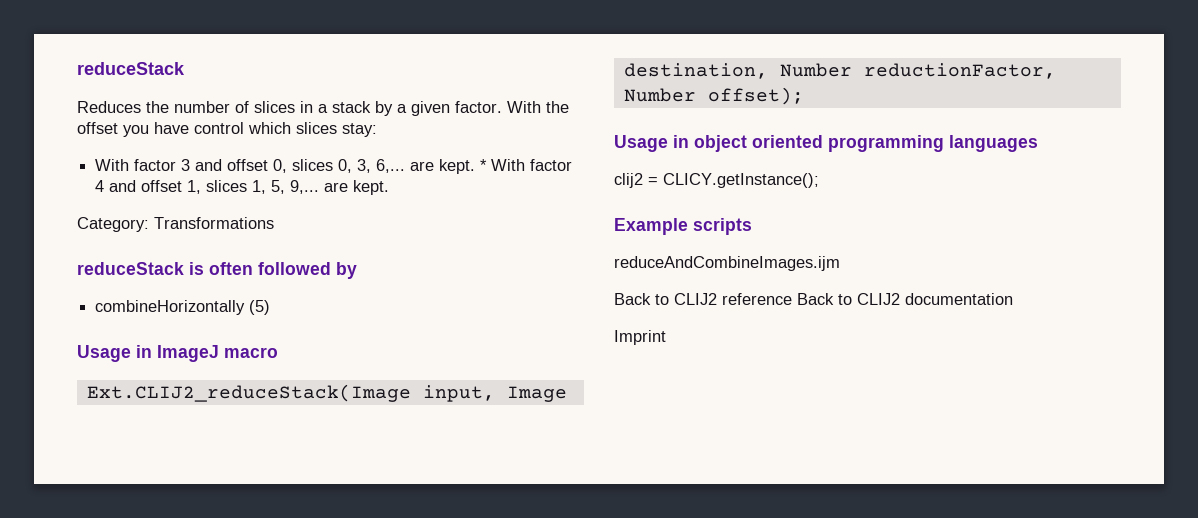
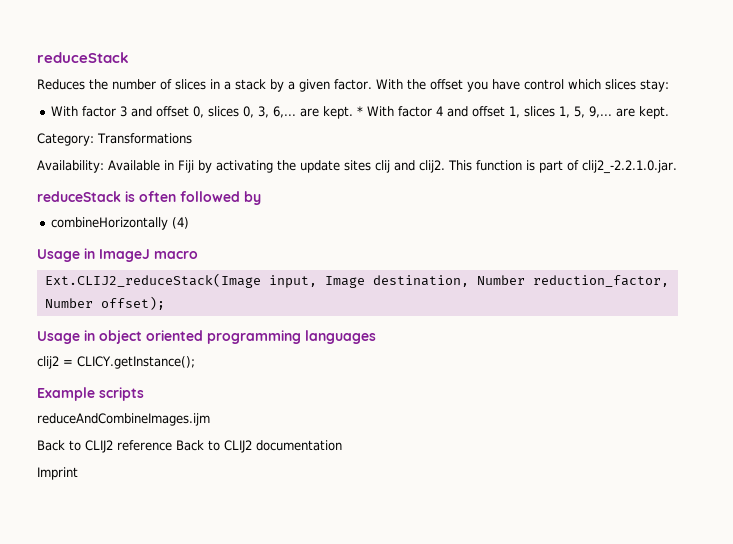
+ Availability: Available in Fiji by activating the update sites clij and clij2. This function is part of clij2_-2.2.1.0.jar.
- combineHorizontally (5)
+ combineHorizontally (4)
- Ext.CLIJ2_reduceStack(Image input, Image destination, Number reductionFactor, Number offset);
+ Ext.CLIJ2_reduceStack(Image input, Image destination, Number reduction_factor, Number offset);

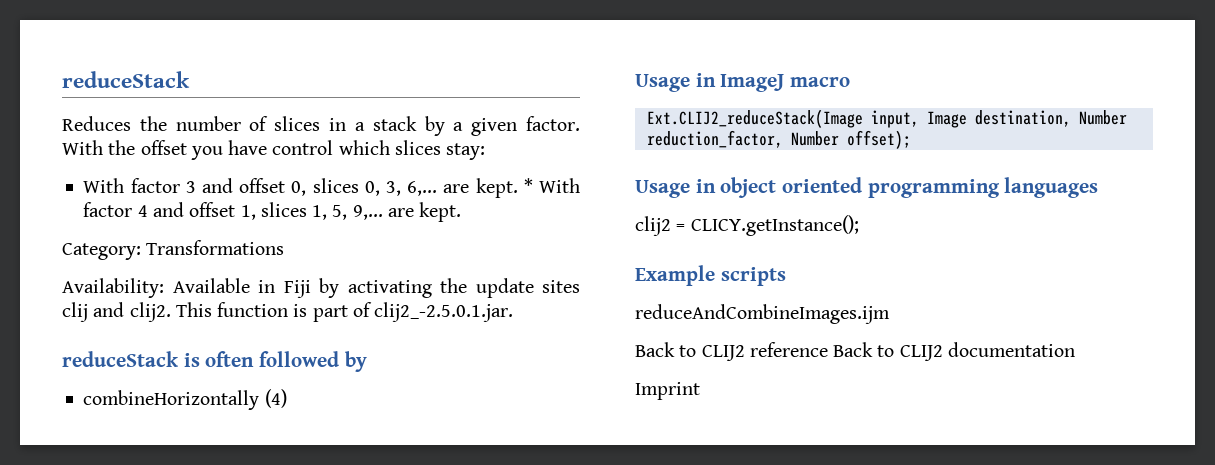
- This function is part of clij2_-2.2.1.0.jar.
+ This function is part of clij2_-2.5.0.1.jar.

